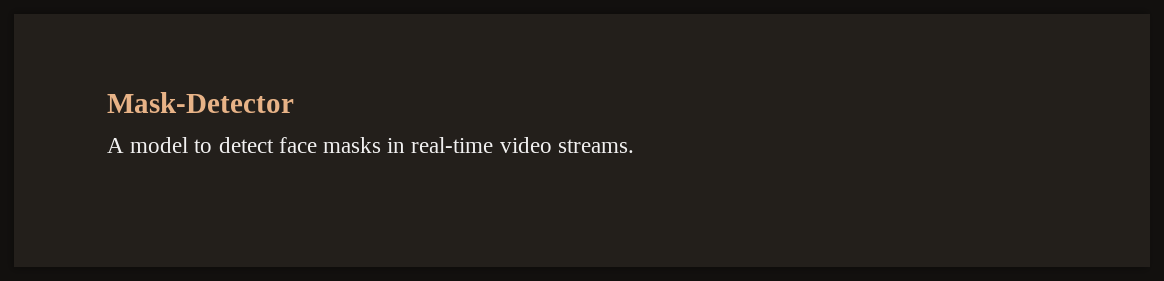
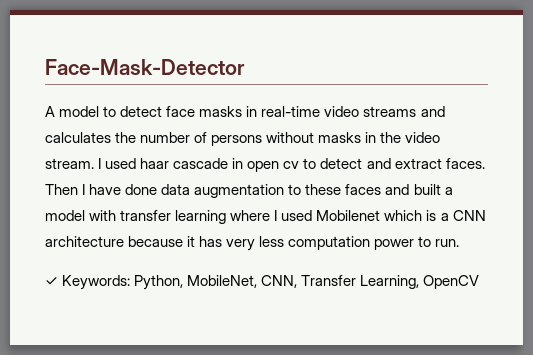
- Mask-Detector
+ Face-Mask-Detector
- A model to detect face masks in real-time video streams.
+ A model to detect face masks in real-time video streams and calculates the number of persons without masks in the video stream. I used haar cascade in open cv to detect and extract faces. Then I have done data augmentation to these faces and built a model with transfer learning where I used Mobilenet which is a CNN architecture because it has very less computation power to run.
+ ✓ Keywords: Python, MobileNet, CNN, Transfer Learning, OpenCV

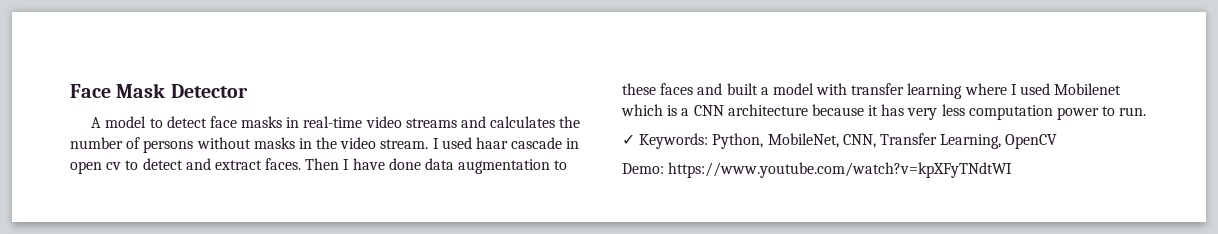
- Face-Mask-Detector
+ Face Mask Detector
+ Demo: https://www.youtube.com/watch?v=kpXFyTNdtWI

